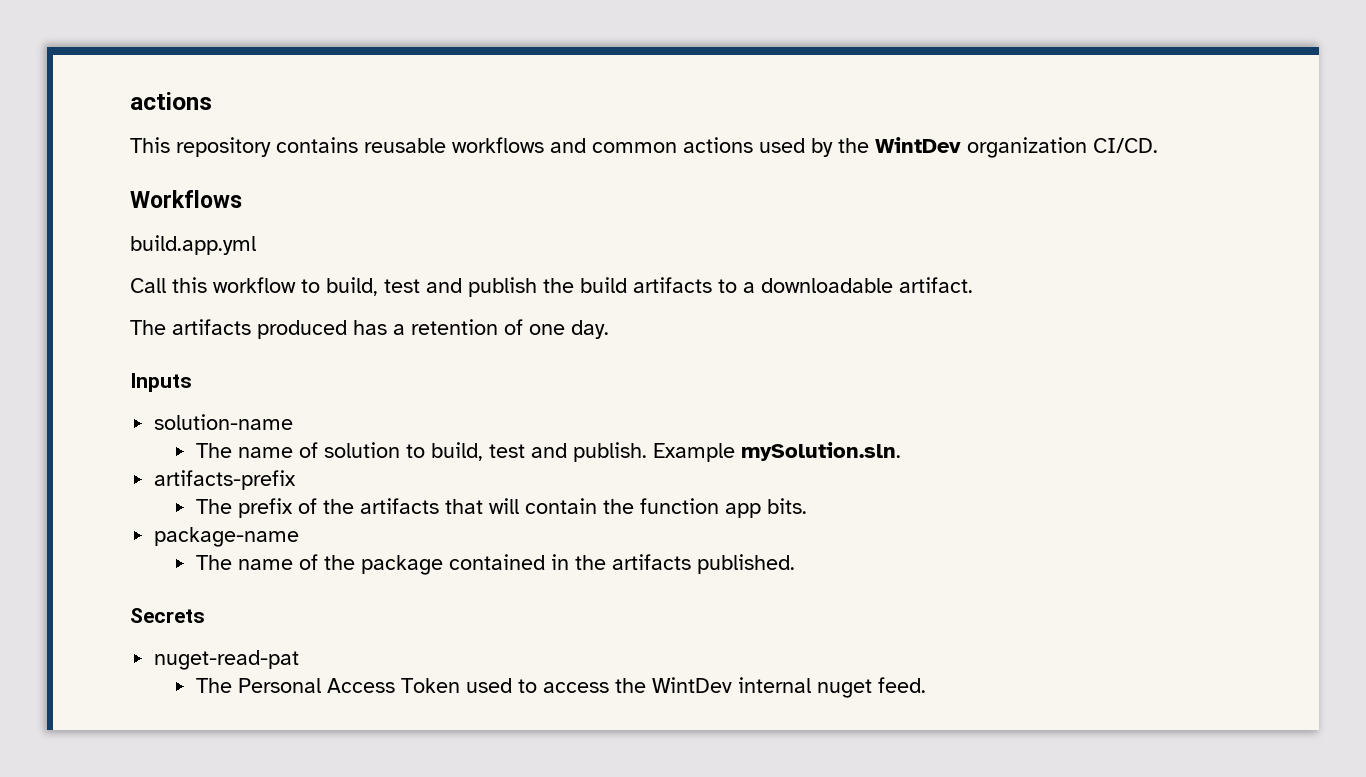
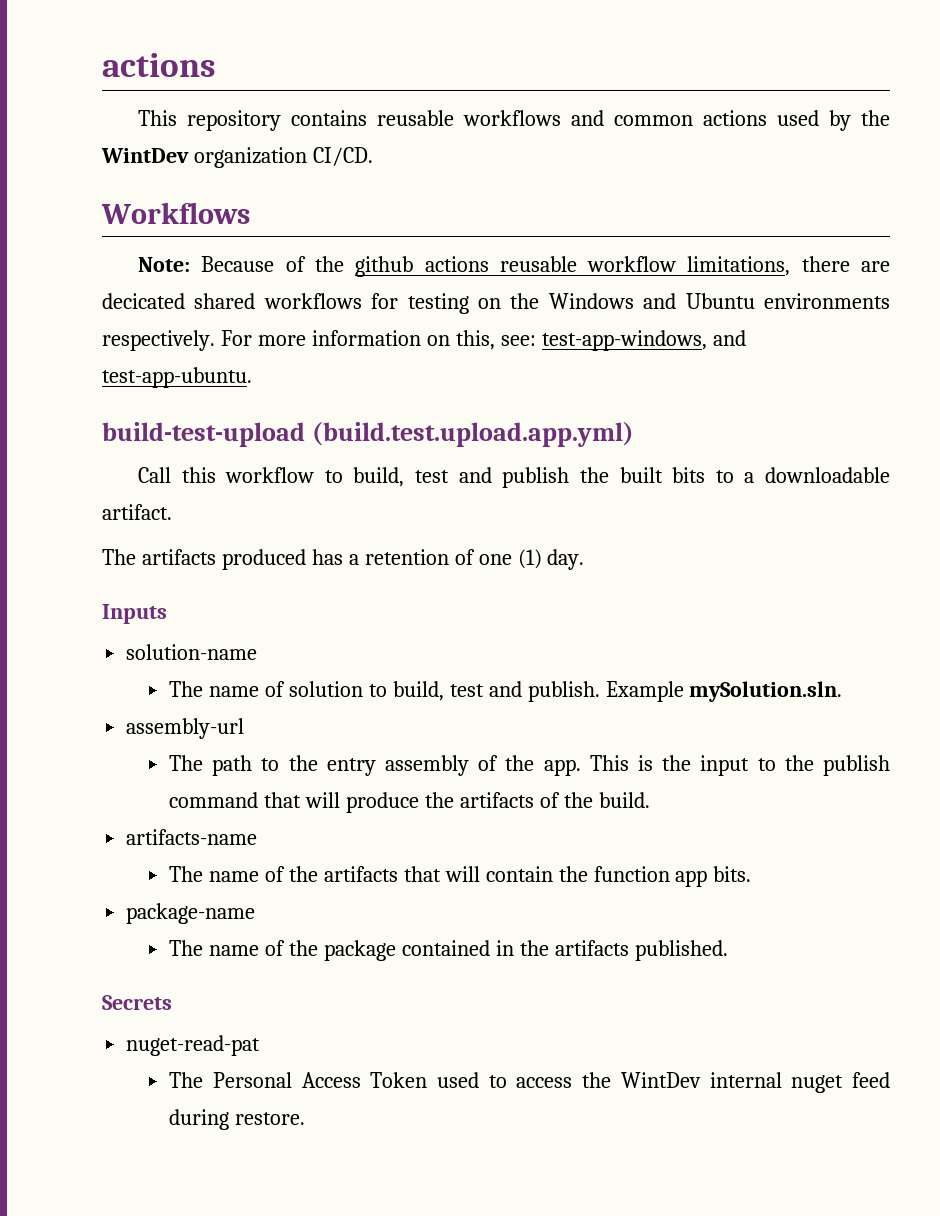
- build.app.yml
+ Note: Because of the github actions reusable workflow limitations, there are decicated shared workflows for testing on the Windows and Ubuntu environments respectively. For more information on this, see: test-app-windows, and test-app-ubuntu.
+ build-test-upload (build.test.upload.app.yml)
- Call this workflow to build, test and publish the build artifacts to a downloadable artifact.
+ Call this workflow to build, test and publish the built bits to a downloadable artifact.
- The artifacts produced has a retention of one day.
+ The artifacts produced has a retention of one (1) day.
- artifacts-prefix
- The prefix of the artifacts that will contain the function app bits.
+ assembly-url
+ The path to the entry assembly of the app. This is the input to the publish command that will produce the artifacts of the build.
+ artifacts-name
+ The name of the artifacts that will contain the function app bits.
- The Personal Access Token used to access the WintDev internal nuget feed.
+ The Personal Access Token used to access the WintDev internal nuget feed during restore.

